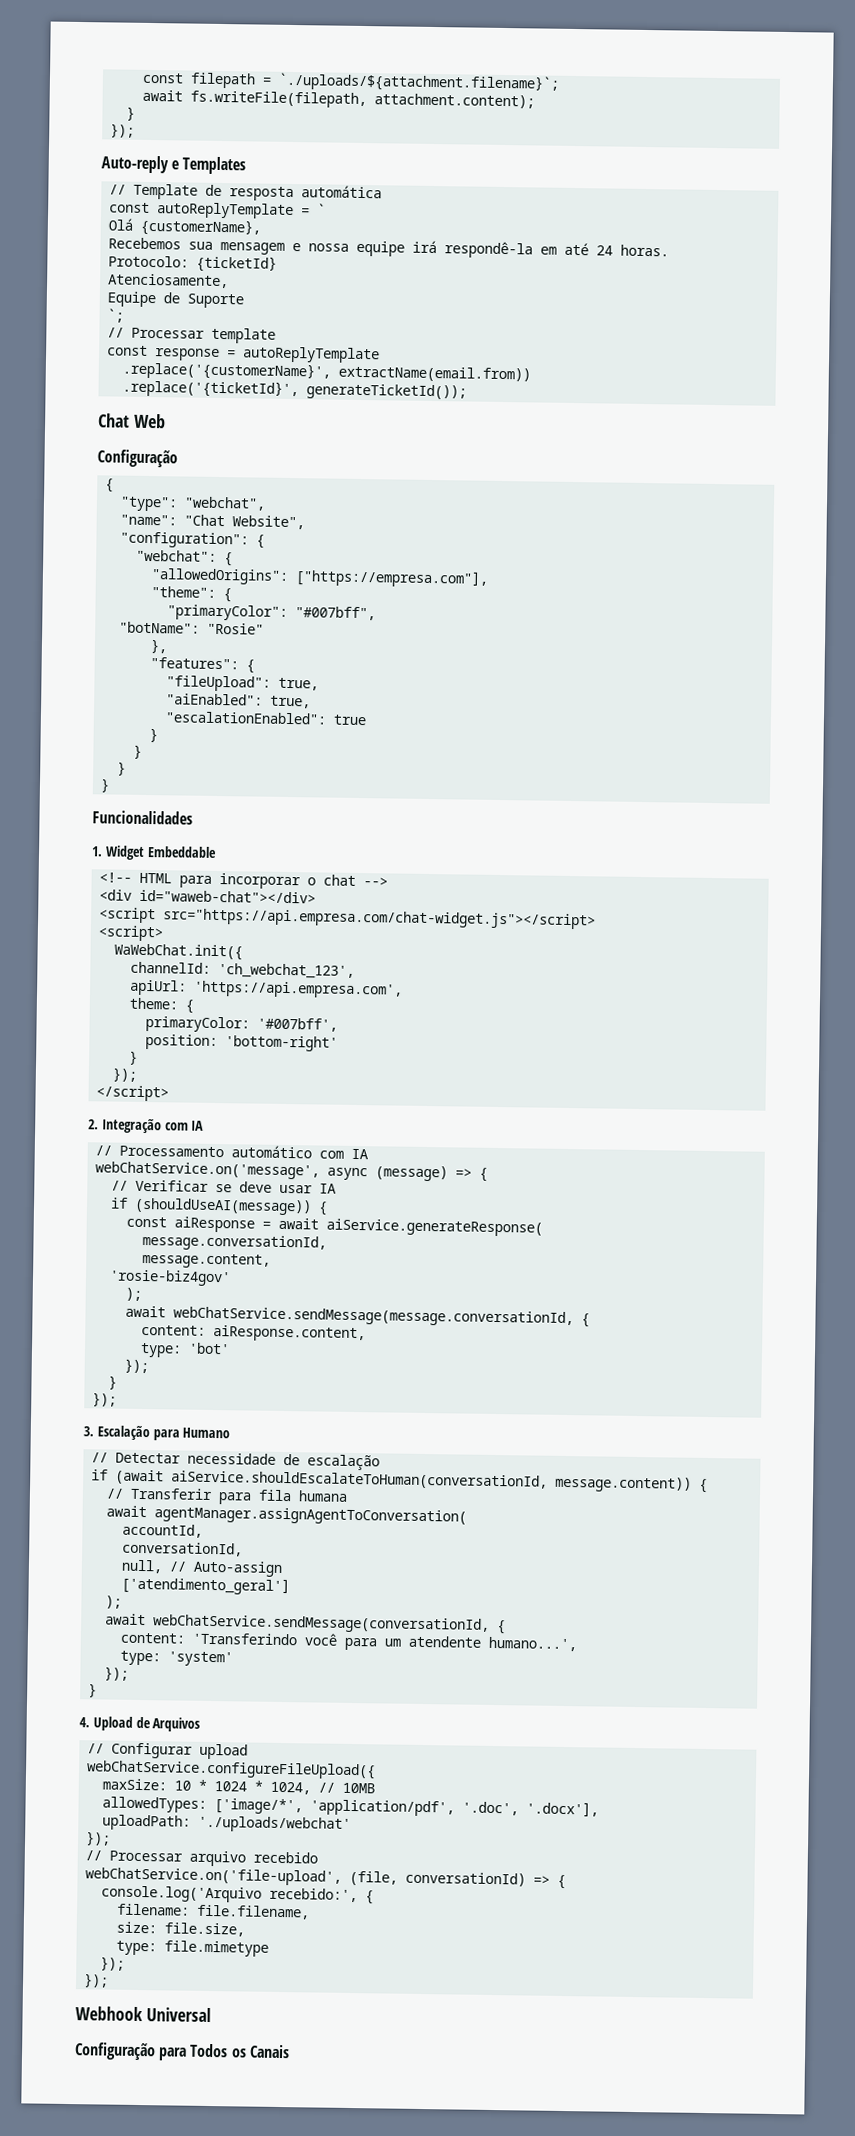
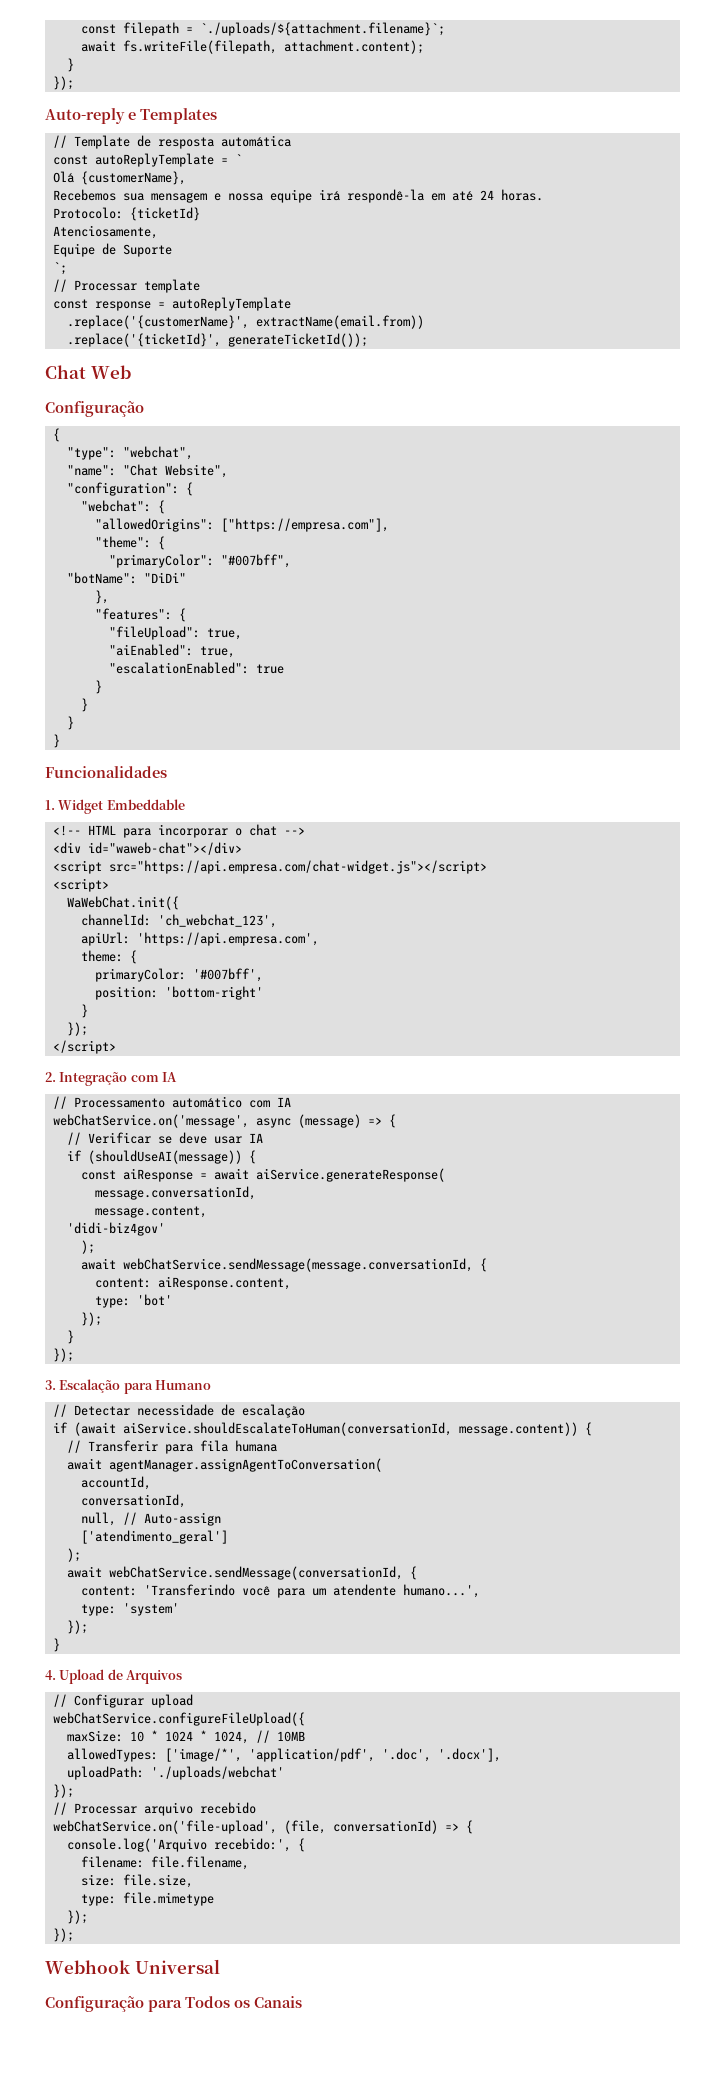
- "botName": "Rosie"
+ "botName": "DiDi"
- 'rosie-biz4gov'
+ 'didi-biz4gov'

